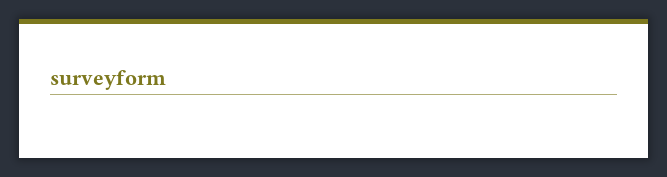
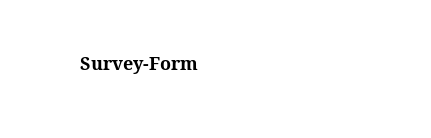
- surveyform
+ Survey-Form

